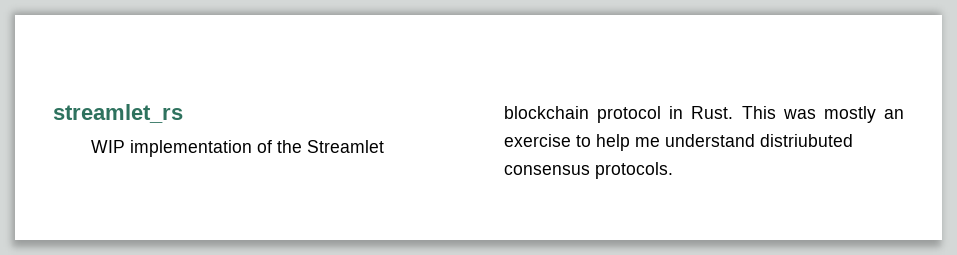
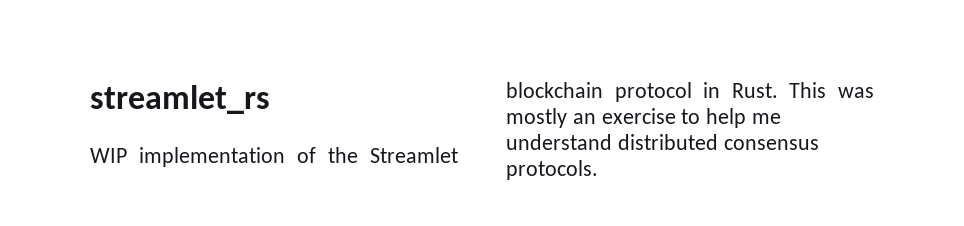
- This was mostly an exercise to help me understand distriubuted consensus protocols.
+ This was mostly an exercise to help me understand distributed consensus protocols.

